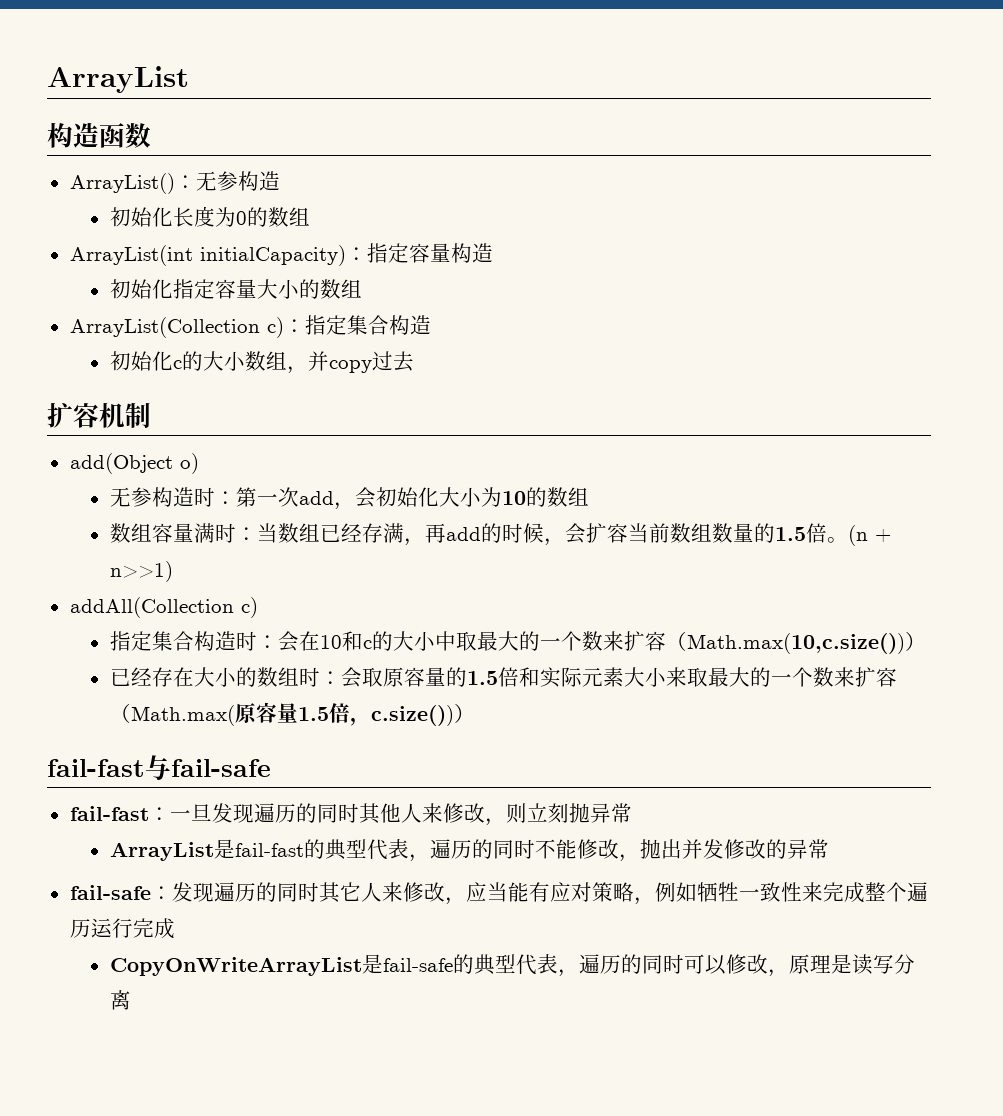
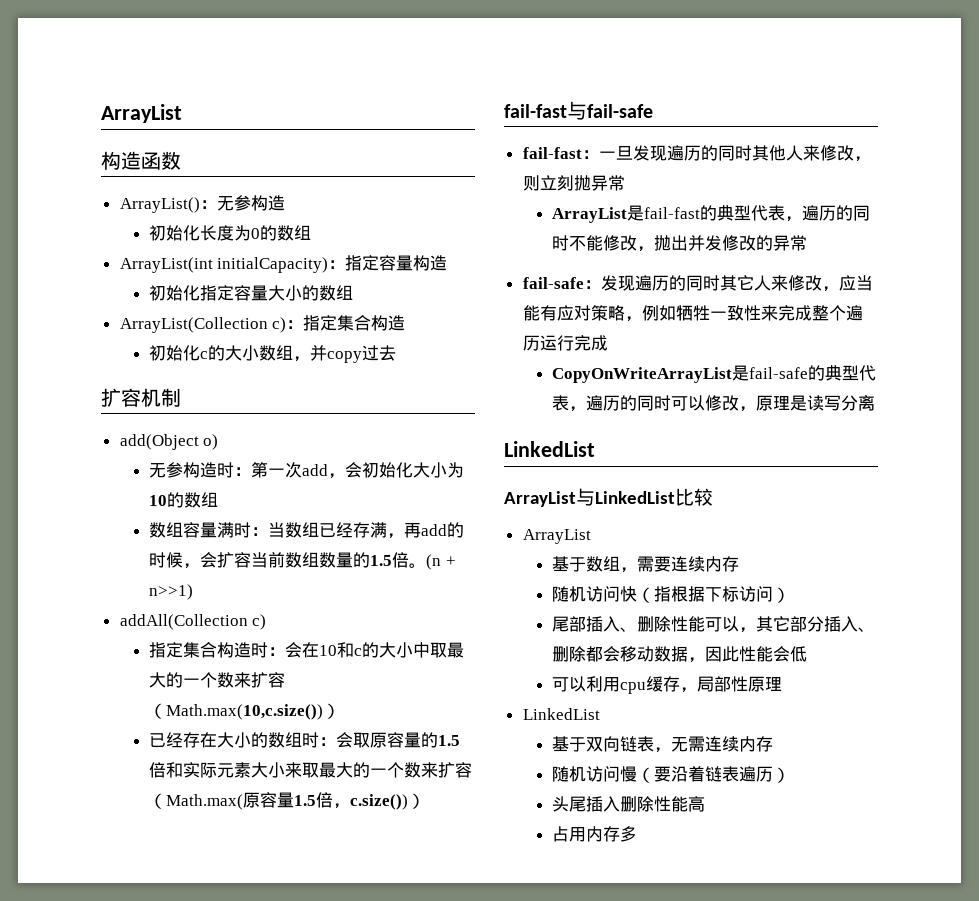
  CopyOnWriteArrayList是fail-safe的典型代表，遍历的同时可以修改，原理是读写分离
+ LinkedList
+ ArrayList与LinkedList比较
+ ArrayList
+ 基于数组，需要连续内存
+ 随机访问快（指根据下标访问）
+ 尾部插入、删除性能可以，其它部分插入、删除都会移动数据，因此性能会低
+ 可以利用cpu缓存，局部性原理
+ LinkedList
+ 基于双向链表，无需连续内存
+ 随机访问慢（要沿着链表遍历）
+ 头尾插入删除性能高
+ 占用内存多

